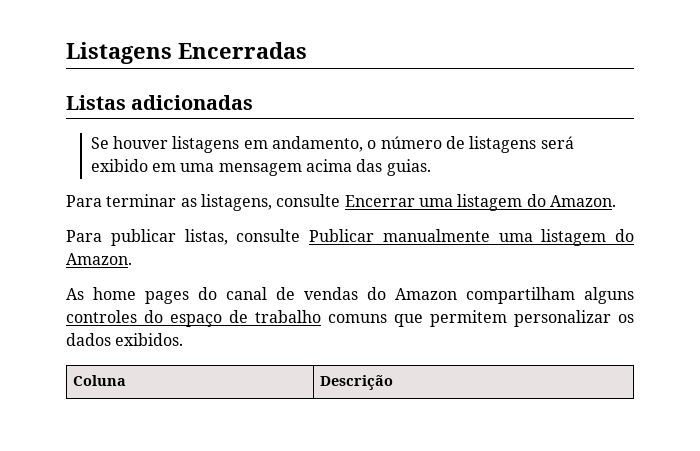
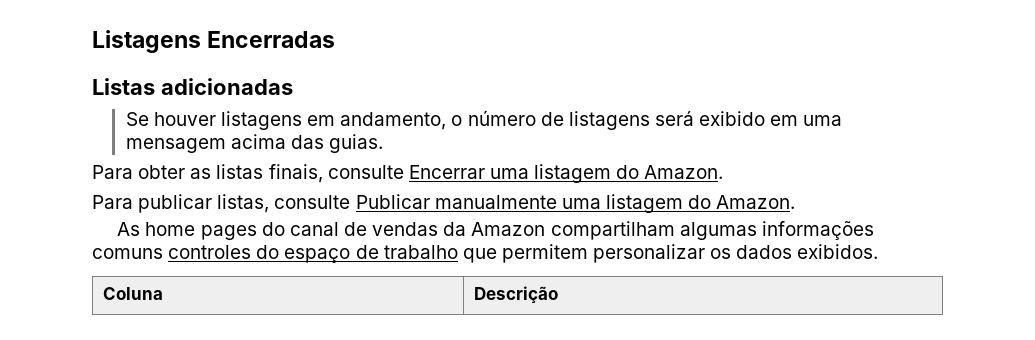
- Para terminar as listagens, consulte Encerrar uma listagem do Amazon.
+ Para obter as listas finais, consulte Encerrar uma listagem do Amazon.
- As home pages do canal de vendas do Amazon compartilham alguns controles do espaço de trabalho comuns que permitem personalizar os dados exibidos.
+ As home pages do canal de vendas da Amazon compartilham algumas informações comuns controles do espaço de trabalho que permitem personalizar os dados exibidos.

